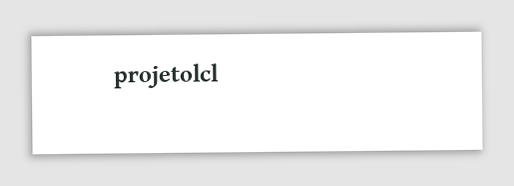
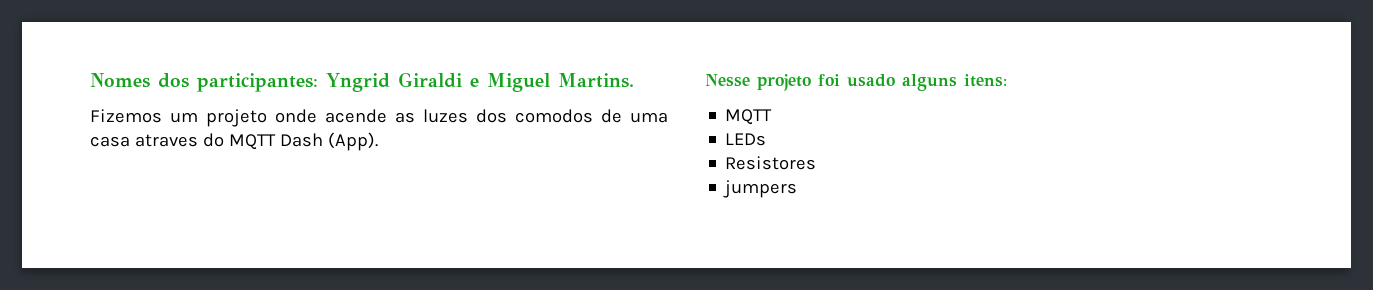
- projetolcl
+ Nomes dos participantes: Yngrid Giraldi e Miguel Martins.
+ Fizemos um projeto onde acende as luzes dos comodos de uma casa atraves do MQTT Dash (App).
+ Nesse projeto foi usado alguns itens:
+ MQTT
+ LEDs
+ Resistores
+ jumpers

